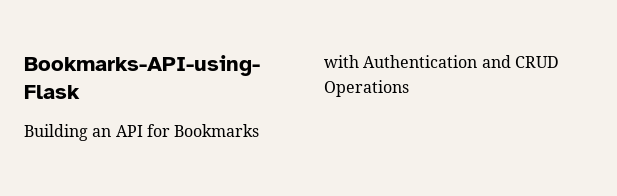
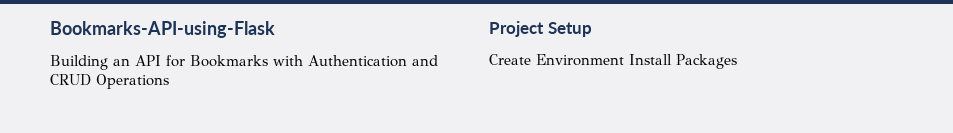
+ Project Setup
+ Create Environment Install Packages

